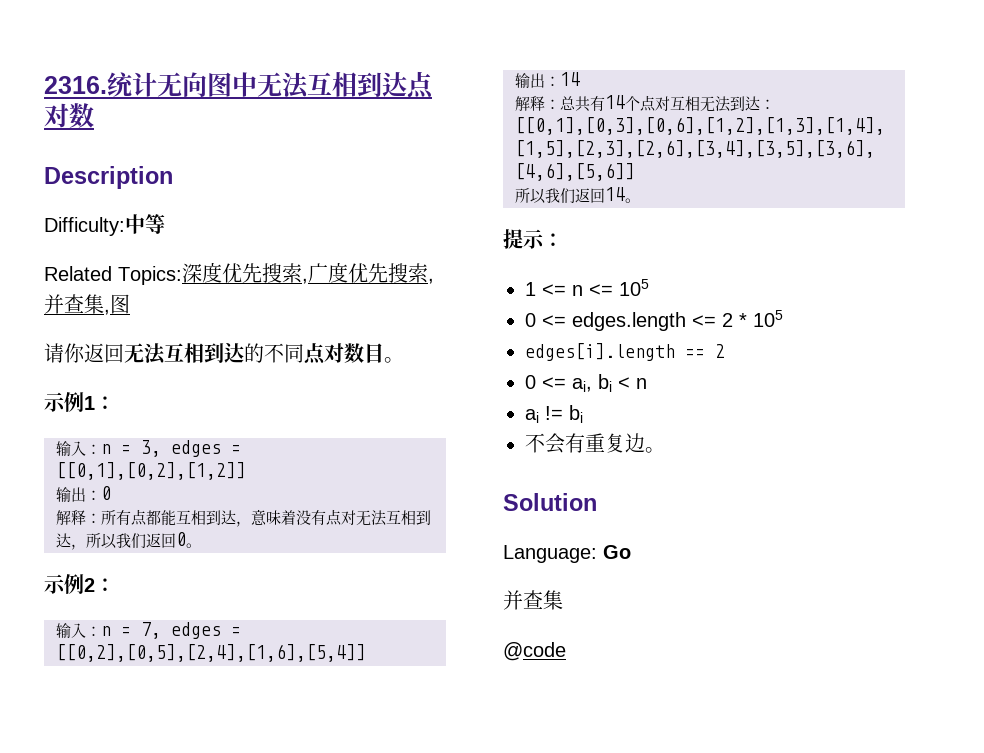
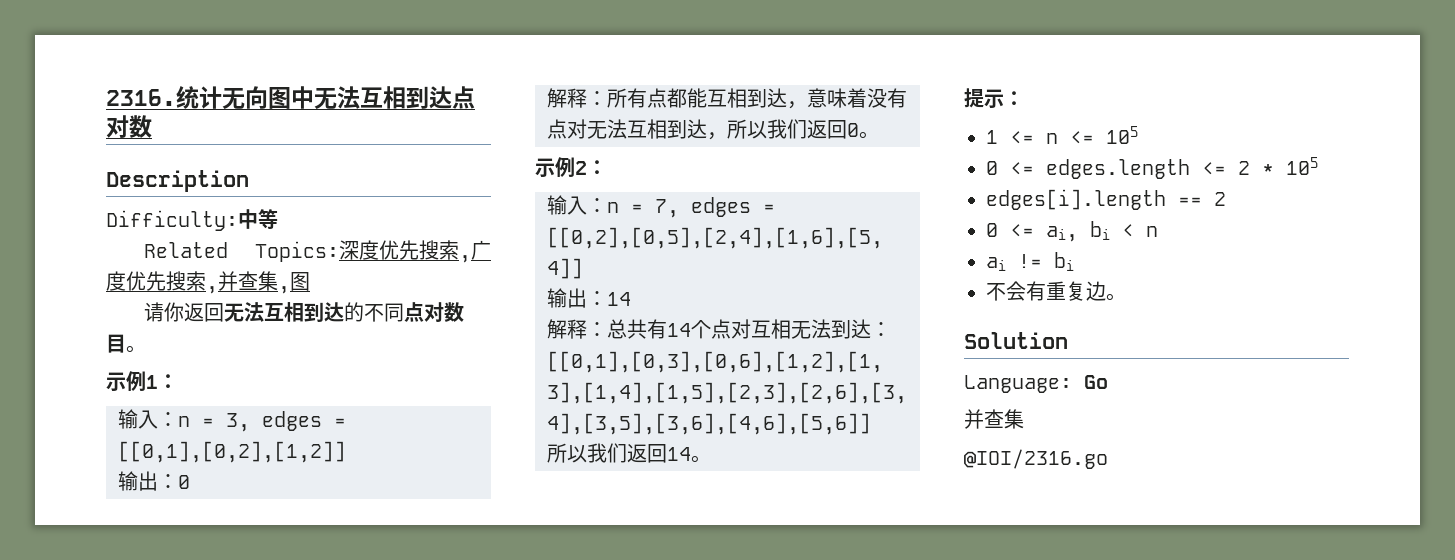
- @code
+ @IOI/2316.go

